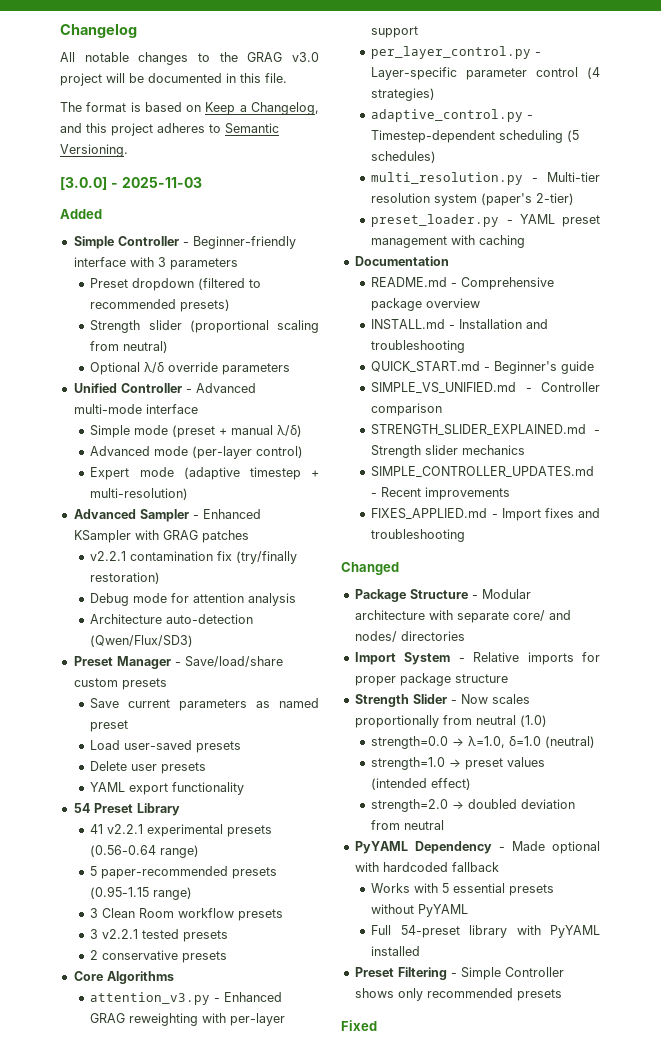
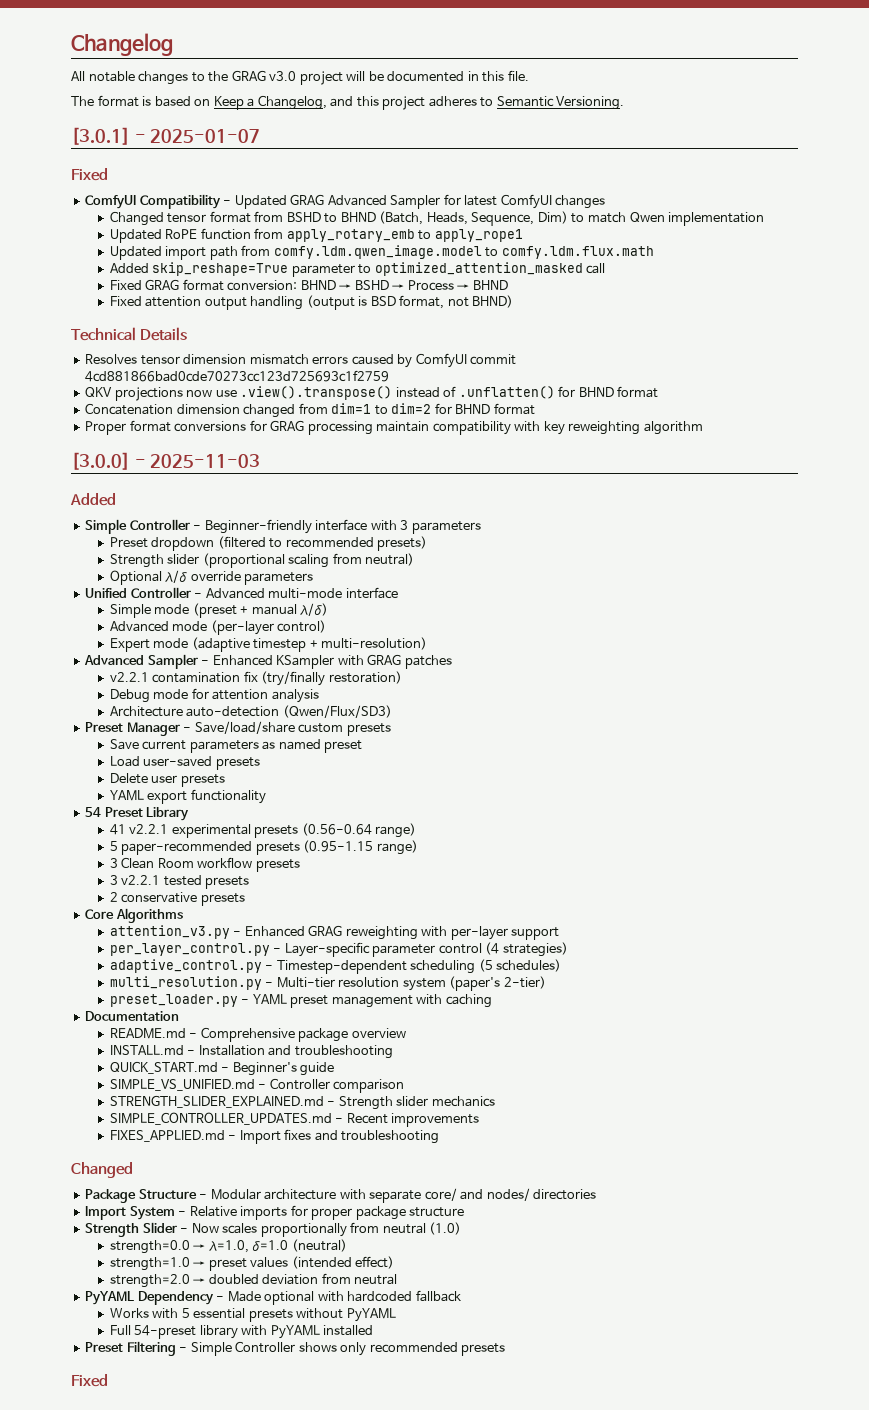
+ [3.0.1] - 2025-01-07
+ Fixed
+ ComfyUI Compatibility - Updated GRAG Advanced Sampler for latest ComfyUI changes
+ Changed tensor format from BSHD to BHND (Batch, Heads, Sequence, Dim) to match Qwen implementation
+ Updated RoPE function from apply_rotary_emb to apply_rope1
+ Updated import path from comfy.ldm.qwen_image.model to comfy.ldm.flux.math
+ Added skip_reshape=True parameter to optimized_attention_masked call
+ Fixed GRAG format conversion: BHND → BSHD → Process → BHND
+ Fixed attention output handling (output is BSD format, not BHND)
+ Technical Details
+ Resolves tensor dimension mismatch errors caused by ComfyUI commit 4cd881866bad0cde70273cc123d725693c1f2759
+ QKV projections now use .view().transpose() instead of .unflatten() for BHND format
+ Concatenation dimension changed from dim=1 to dim=2 for BHND format
+ Proper format conversions for GRAG processing maintain compatibility with key reweighting algorithm

